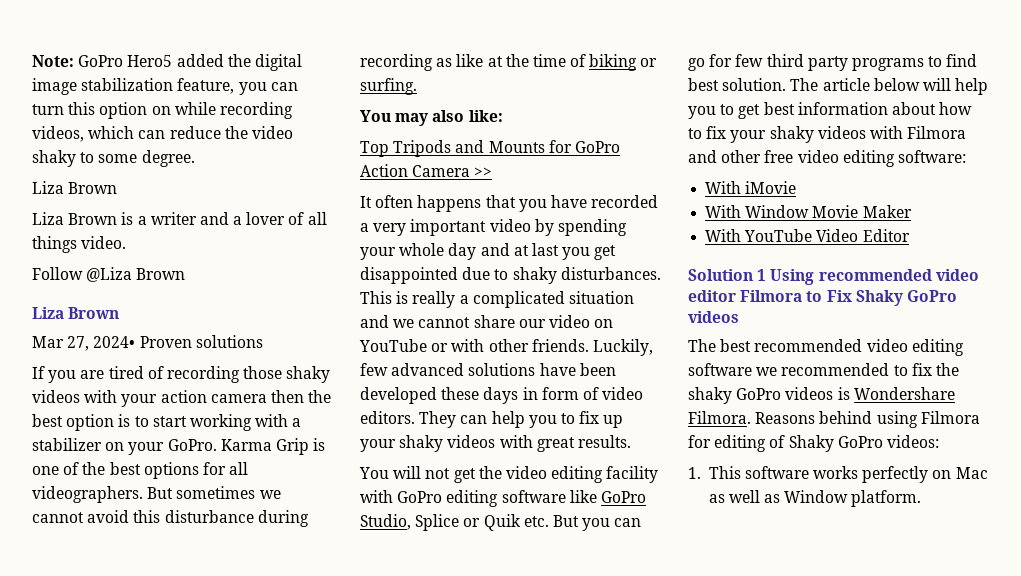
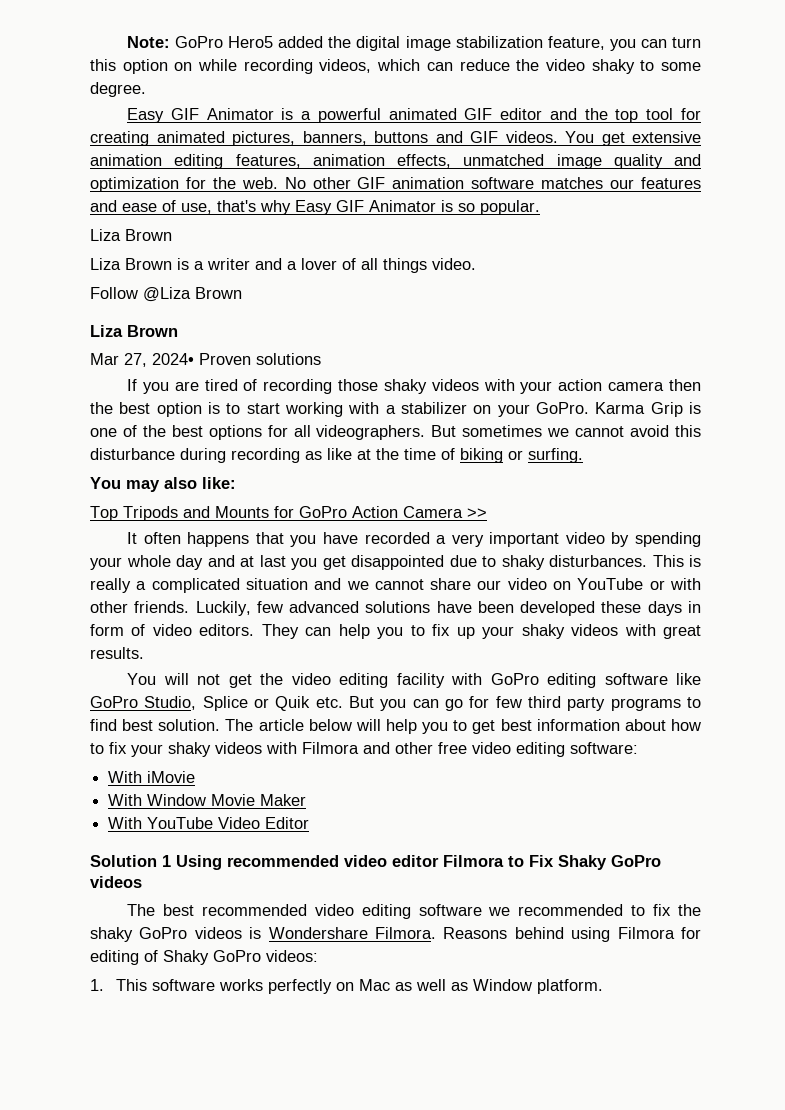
+ Easy GIF Animator is a powerful animated GIF editor and the top tool for creating animated pictures, banners, buttons and GIF videos. You get extensive animation editing features, animation effects, unmatched image quality and optimization for the web. No other GIF animation software matches our features and ease of use, that's why Easy GIF Animator is so popular.

